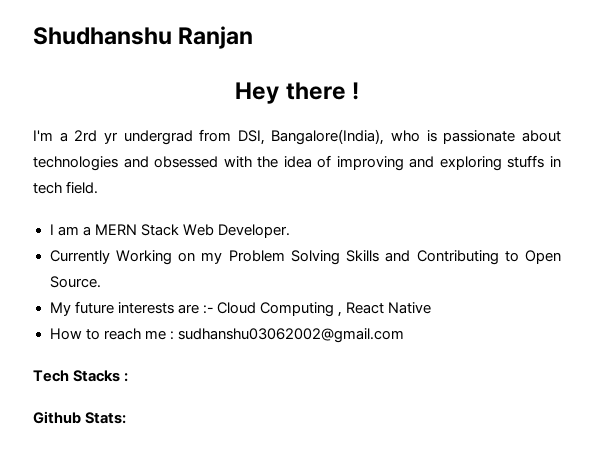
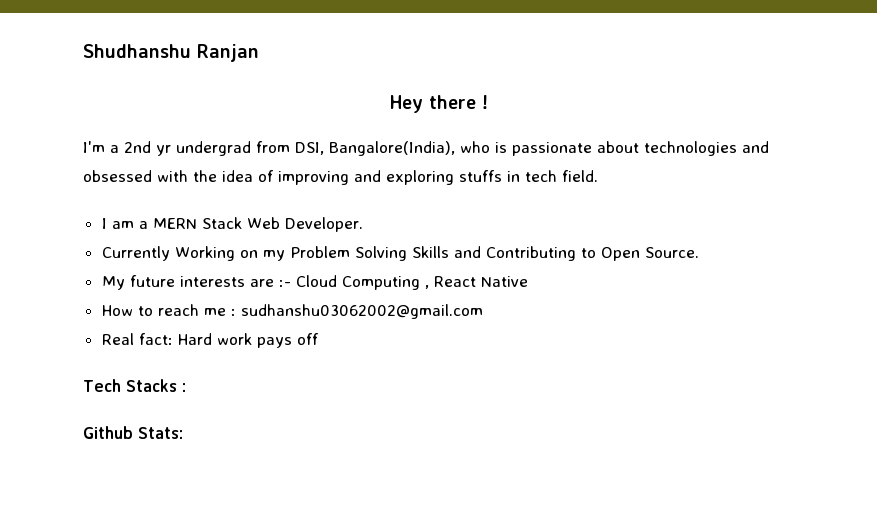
- I'm a 2rd yr undergrad from DSI, Bangalore(India), who is passionate about technologies and obsessed with the idea of improving and exploring stuffs in tech field.
+ I'm a 2nd yr undergrad from DSI, Bangalore(India), who is passionate about technologies and obsessed with the idea of improving and exploring stuffs in tech field.
+ Real fact: Hard work pays off

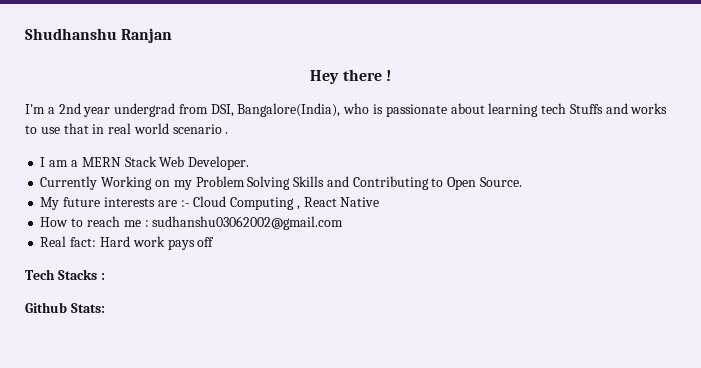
- I'm a 2nd yr undergrad from DSI, Bangalore(India), who is passionate about technologies and obsessed with the idea of improving and exploring stuffs in tech field.
+ I'm a 2nd year undergrad from DSI, Bangalore(India), who is passionate about learning tech Stuffs and works to use that in real world scenario .

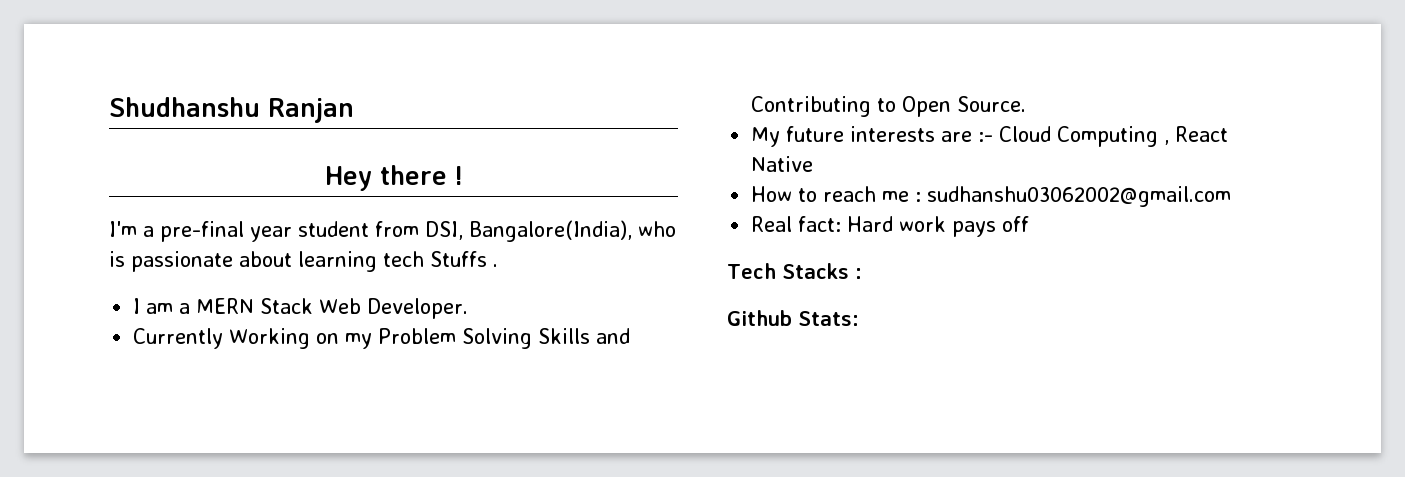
- I'm a 2nd year undergrad from DSI, Bangalore(India), who is passionate about learning tech Stuffs and works to use that in real world scenario .
+ I'm a pre-final year student from DSI, Bangalore(India), who is passionate about learning tech Stuffs .

